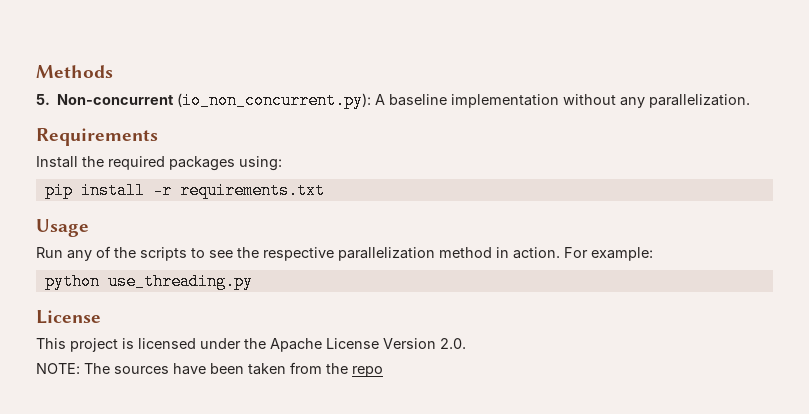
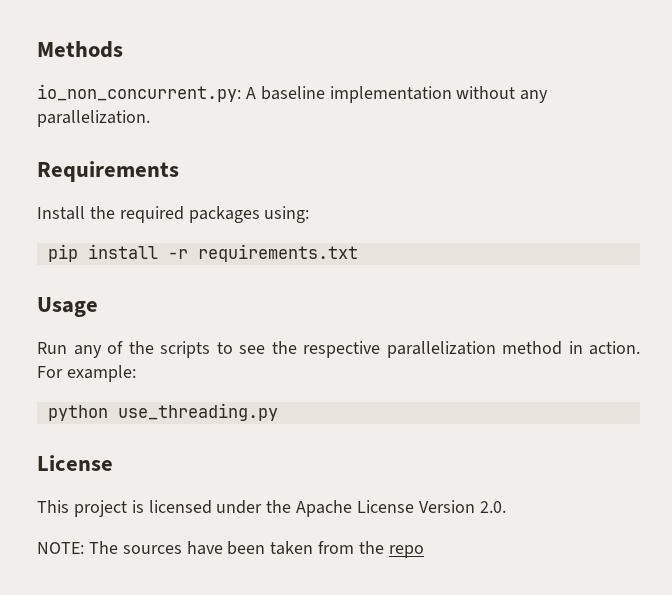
- 5. Non-concurrent (io_non_concurrent.py): A baseline implementation without any parallelization.
+ io_non_concurrent.py: A baseline implementation without any parallelization.

